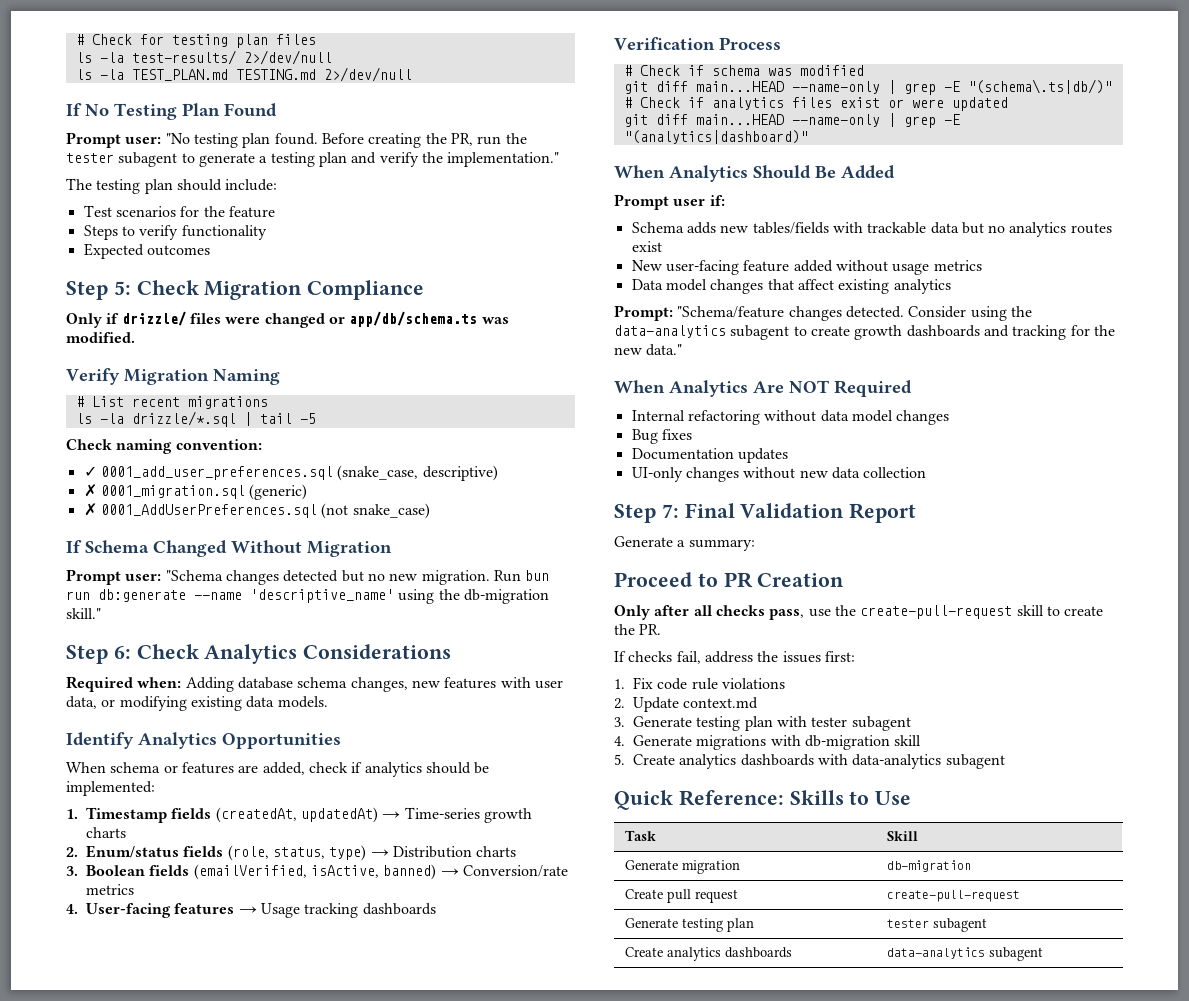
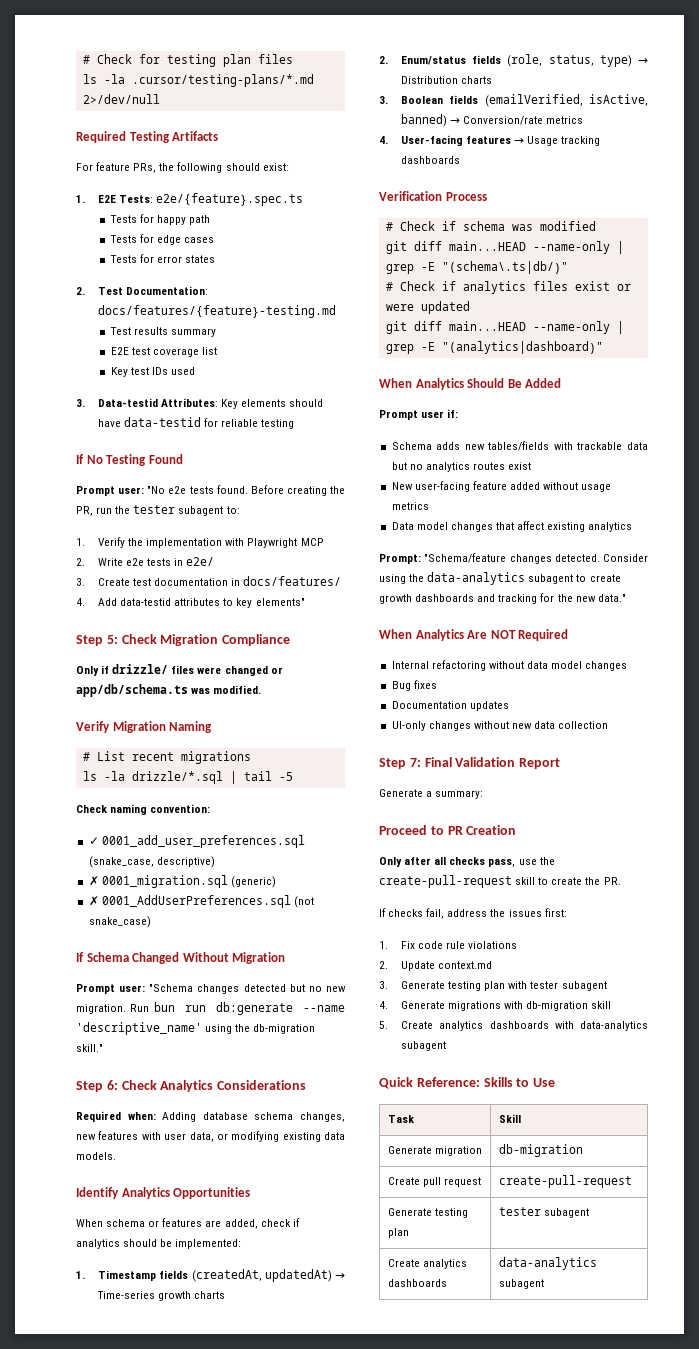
- ls -la test-results/ 2>/dev/null
- ls -la TEST_PLAN.md TESTING.md 2>/dev/null
+ ls -la .cursor/testing-plans/*.md 2>/dev/null
+ Required Testing Artifacts
+ For feature PRs, the following should exist:
+ 1. E2E Tests: e2e/{feature}.spec.ts
+ Tests for happy path
+ Tests for edge cases
+ Tests for error states
+ 2. Test Documentation: docs/features/{feature}-testing.md
+ Test results summary
+ E2E test coverage list
+ Key test IDs used
+ 3. Data-testid Attributes: Key elements should have data-testid for reliable testing
- If No Testing Plan Found
+ If No Testing Found
- Prompt user: "No testing plan found.
+ Prompt user: "No e2e tests found.
- Before creating the PR, run the tester subagent to generate a testing plan and verify the implementation."
- The testing plan should include:
- Test scenarios for the feature
- Steps to verify functionality
- Expected outcomes
+ Before creating the PR, run the tester subagent to:
+ 1. Verify the implementation with Playwright MCP
+ 2. Write e2e tests in e2e/
+ 3. Create test documentation in docs/features/
+ 4. Add data-testid attributes to key elements"

